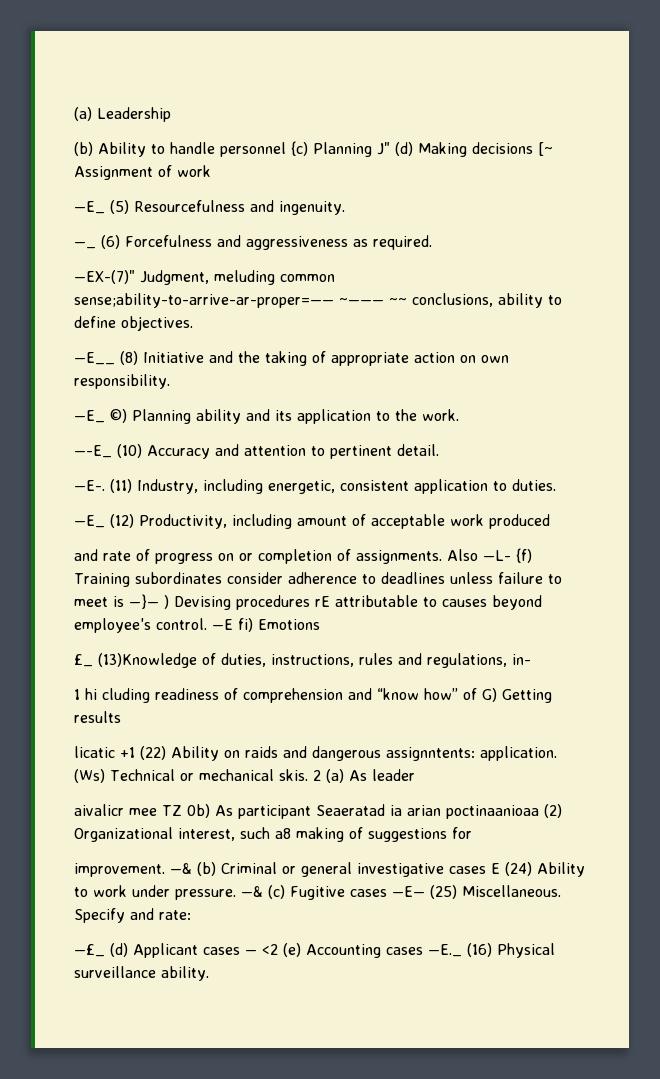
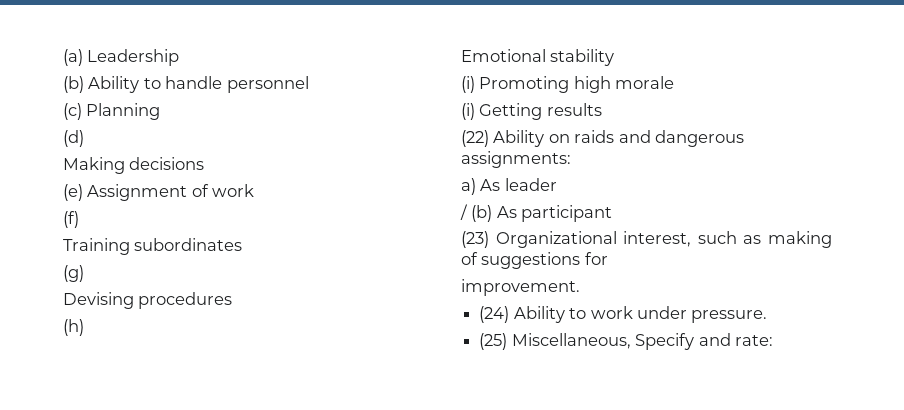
- (b) Ability to handle personnel {c) Planning J" (d) Making decisions [~ Assignment of work
+ (b) Ability to handle personnel
+ (c) Planning
+ (d)
+ Making decisions
+ (e) Assignment of work
- —E_ (5) Resourcefulness and ingenuity.
- —_ (6) Forcefulness and aggressiveness as required.
- —EX-(7)" Judgment, meluding common sense;ability-to-arrive-ar-proper=—— ~——— ~~ conclusions, ability to define objectives.
- —E__ (8) Initiative and the taking of appropriate action on own responsibility.
- —E_ ©) Planning ability and its application to the work.
- —-E_ (10) Accuracy and attention to pertinent detail.
- —E-. (11) Industry, including energetic, consistent application to duties.
- —E_ (12) Productivity, including amount of acceptable work produced
- and rate of progress on or completion of assignments. Also —L- {f) Training subordinates consider adherence to deadlines unless failure to meet is —}— ) Devising procedures rE attributable to causes beyond employee's control. —E fi) Emotions
- £_ (13)Knowledge of duties, instructions, rules and regulations, in-
- 1 hi cluding readiness of comprehension and “know how” of G) Getting results
+ (f)
+ Training subordinates
+ (g)
+ Devising procedures
+ (h)
+ Emotional stability
+ (i) Promoting high morale
+ (i) Getting results
- licatic +1 (22) Ability on raids and dangerous assignntents: application. (Ws) Technical or mechanical skis. 2 (a) As leader
- aivalicr mee TZ 0b) As participant Seaeratad ia arian poctinaanioaa (2) Organizational interest, such a8 making of suggestions for
+ (22) Ability on raids and dangerous assignments:
+ a) As leader
+ / (b) As participant
+ (23) Organizational interest, such as making of suggestions for
- improvement. —& (b) Criminal or general investigative cases E (24) Ability to work under pressure. —& (c) Fugitive cases —E— (25) Miscellaneous. Specify and rate:
- —£_ (d) Applicant cases — <2 (e) Accounting cases —E._ (16) Physical surveillance ability.
+ improvement.
+ (24) Ability to work under pressure.
+ (25) Miscellaneous, Specify and rate:

